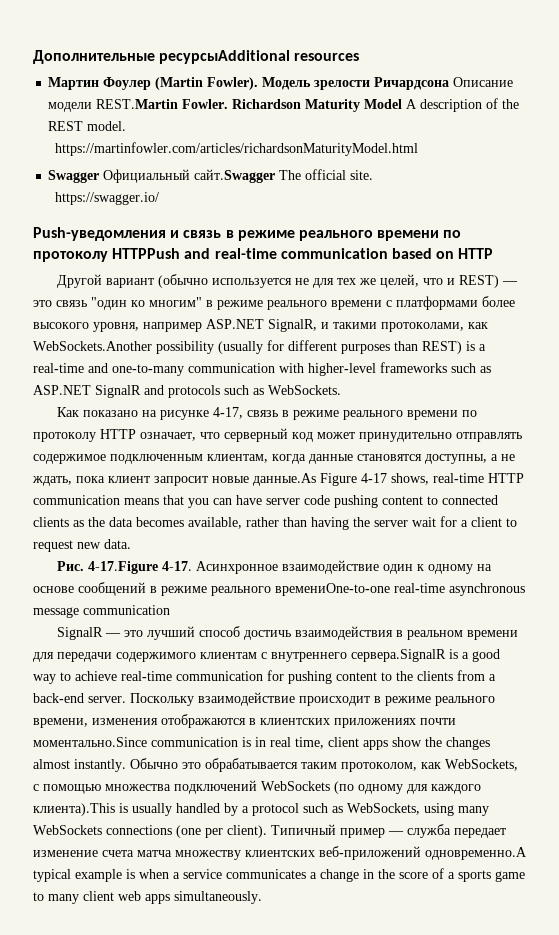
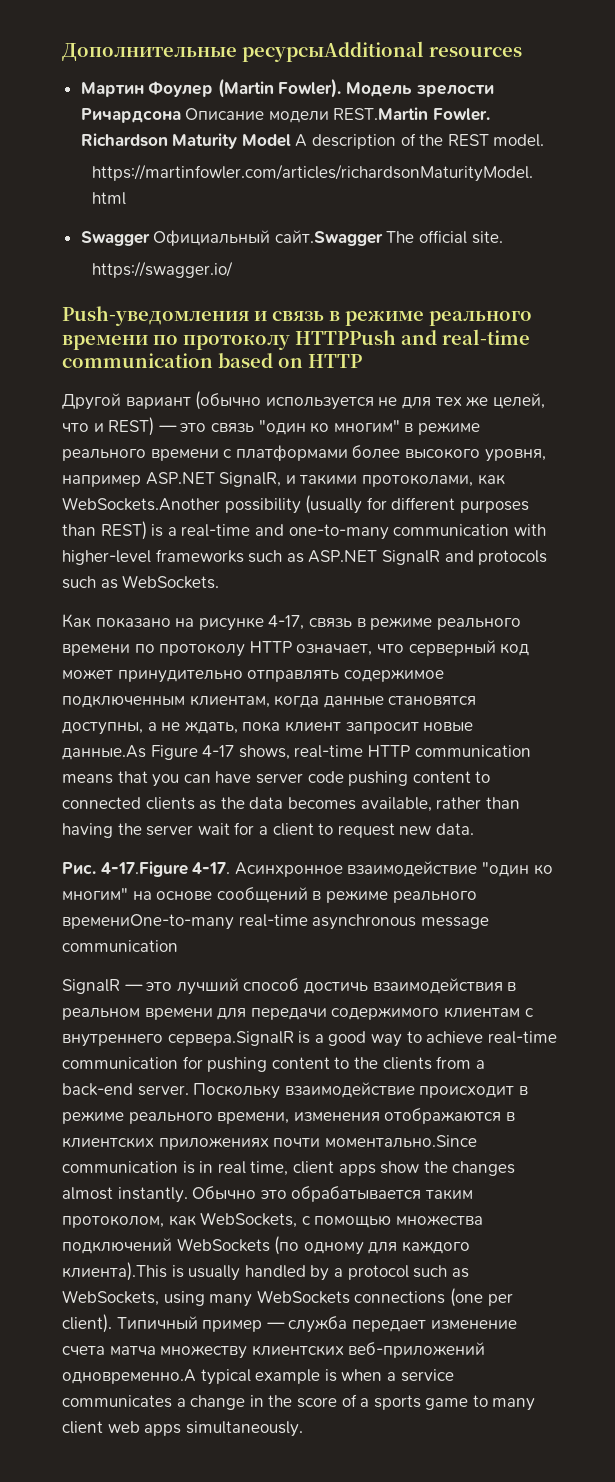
- Асинхронное взаимодействие один к одному на основе сообщений в режиме реального времениOne-to-one real-time asynchronous message communication
+ Асинхронное взаимодействие "один ко многим" на основе сообщений в режиме реального времениOne-to-many real-time asynchronous message communication

